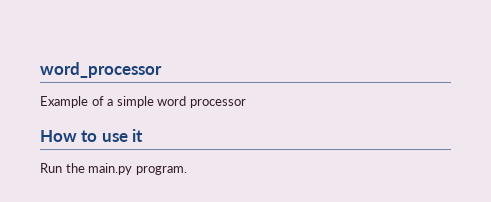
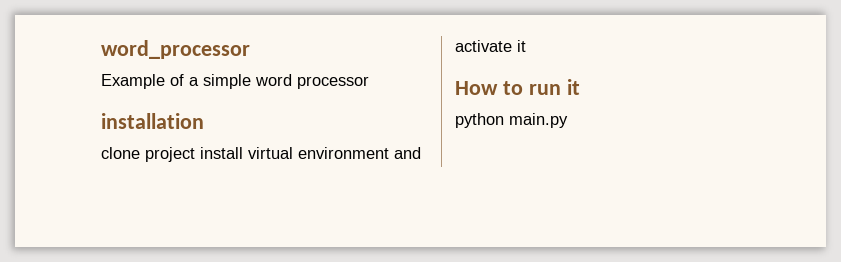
+ installation
+ clone project install virtual environment and activate it
- How to use it
- Run the main.py program.
+ How to run it
+ python main.py

